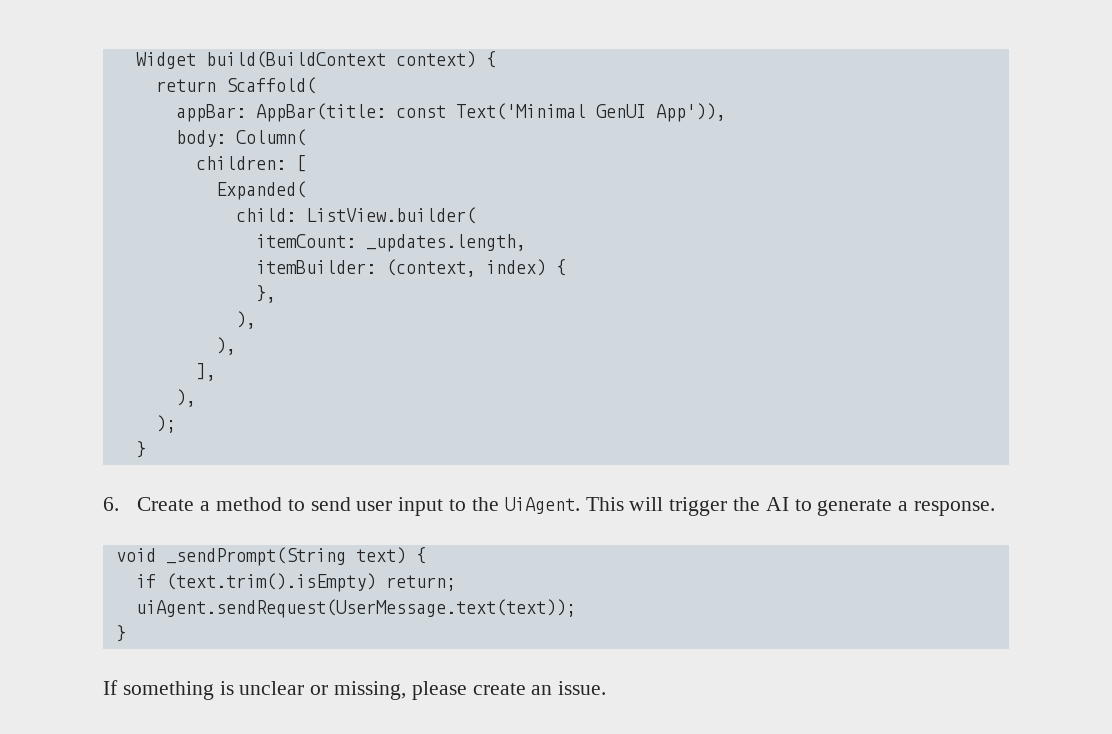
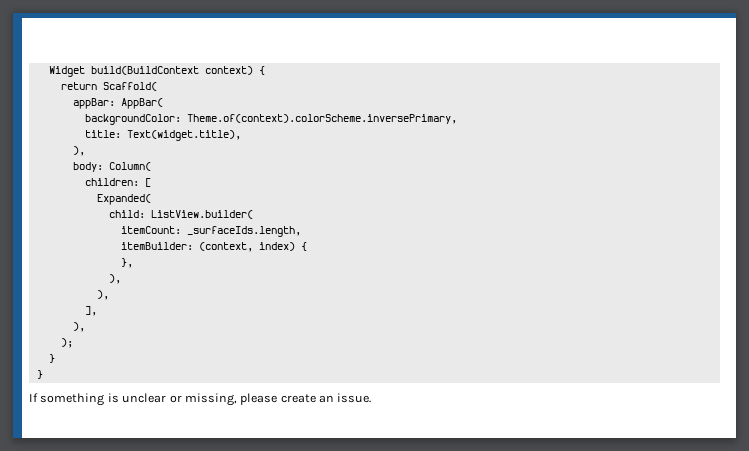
- appBar: AppBar(title: const Text('Minimal GenUI App')),
+ appBar: AppBar(
+ backgroundColor: Theme.of(context).colorScheme.inversePrimary,
+ title: Text(widget.title),
+ ),
- itemCount: _updates.length,
+ itemCount: _surfaceIds.length,
- 6. Create a method to send user input to the UiAgent. This will trigger the AI to generate a response.
- void _sendPrompt(String text) {
- if (text.trim().isEmpty) return;
- uiAgent.sendRequest(UserMessage.text(text));

